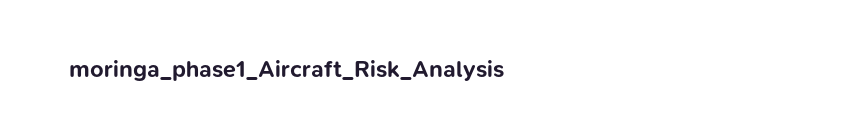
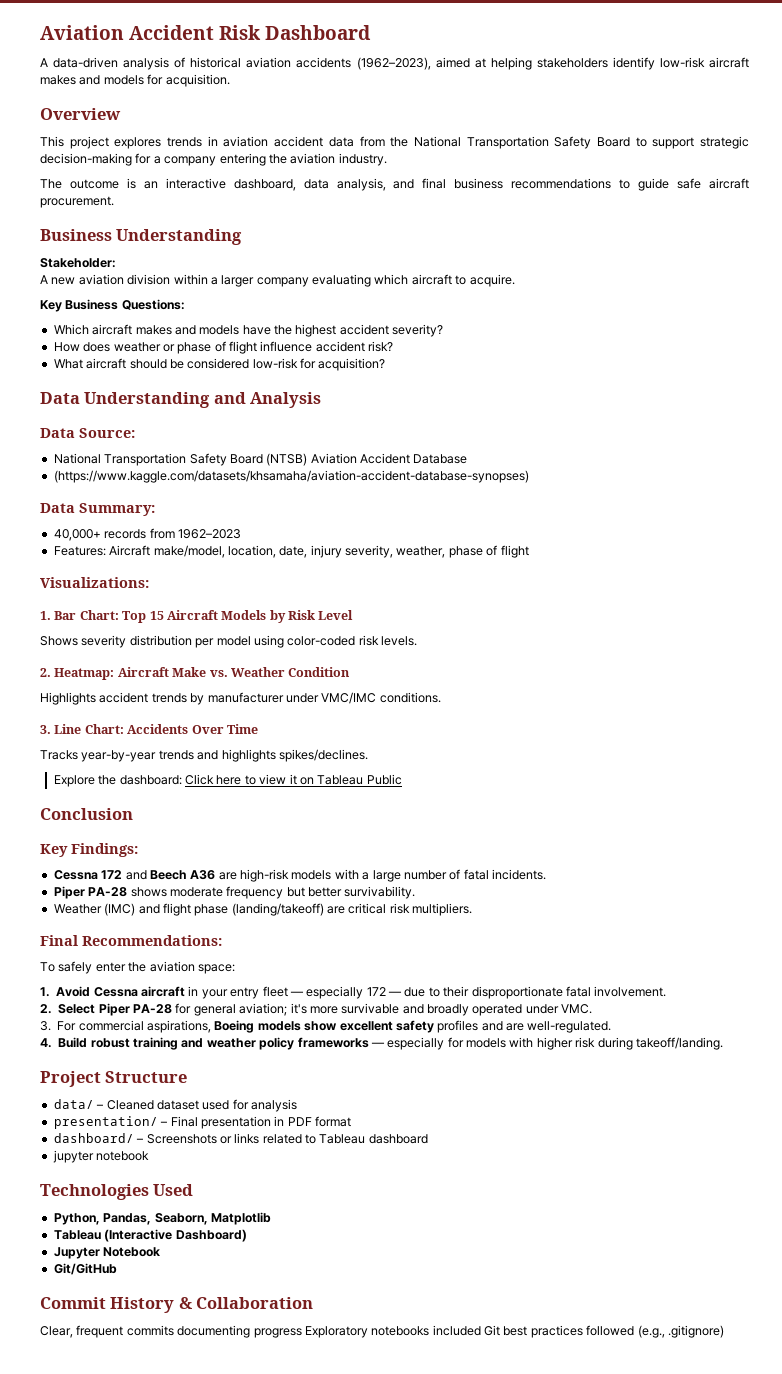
- moringa_phase1_Aircraft_Risk_Analysis
+ Aviation Accident Risk Dashboard
+ A data-driven analysis of historical aviation accidents (1962–2023), aimed at helping stakeholders identify low-risk aircraft makes and models for acquisition.
+ Overview
+ This project explores trends in aviation accident data from the National Transportation Safety Board to support strategic decision-making for a company entering the aviation industry.
+ The outcome is an interactive dashboard, data analysis, and final business recommendations to guide safe aircraft procurement.
+ Business Understanding
+ Stakeholder:
+ A new aviation division within a larger company evaluating which aircraft to acquire.
+ Key Business Questions:
+ Which aircraft makes and models have the highest accident severity?
+ How does weather or phase of flight influence accident risk?
+ What aircraft should be considered low-risk for acquisition?
+ Data Understanding and Analysis
+ Data Source:
+ National Transportation Safety Board (NTSB) Aviation Accident Database
+ (https://www.kaggle.com/datasets/khsamaha/aviation-accident-database-synopses)
+ Data Summary:
+ 40,000+ records from 1962–2023
+ Features: Aircraft make/model, location, date, injury severity, weather, phase of flight
+ Visualizations:
+ 1. Bar Chart: Top 15 Aircraft Models by Risk Level
+ Shows severity distribution per model using color-coded risk levels.
+ 2. Heatmap: Aircraft Make vs. Weather Condition
+ Highlights accident trends by manufacturer under VMC/IMC conditions.
+ 3. Line Chart: Accidents Over Time
+ Tracks year-by-year trends and highlights spikes/declines.
+ Explore the dashboard: Click here to view it on Tableau Public
+ Conclusion
+ Key Findings:
+ Cessna 172 and Beech A36 are high-risk models with a large number of fatal incidents.
+ Piper PA-28 shows moderate frequency but better survivability.
+ Weather (IMC) and flight phase (landing/takeoff) are critical risk multipliers.
+ Final Recommendations:
+ To safely enter the aviation space:
+ 1. Avoid Cessna aircraft in your entry fleet — especially 172 — due to their disproportionate fatal involvement.
+ 2. Select Piper PA-28 for general aviation; it's more survivable and broadly operated under VMC.
+ 3. For commercial aspirations, Boeing models show excellent safety profiles and are well-regulated.
+ 4. Build robust training and weather policy frameworks — especially for models with higher risk during takeoff/landing.
+ Project Structure
+ data/ – Cleaned dataset used for analysis
+ presentation/ – Final presentation in PDF format
+ dashboard/ – Screenshots or links related to Tableau dashboard
+ jupyter notebook
+ Technologies Used
+ Python, Pandas, Seaborn, Matplotlib
+ Tableau (Interactive Dashboard)
+ Jupyter Notebook
+ Git/GitHub
+ Commit History & Collaboration
+ Clear, frequent commits documenting progress Exploratory notebooks included Git best practices followed (e.g., .gitignore)

